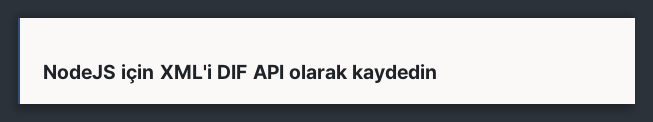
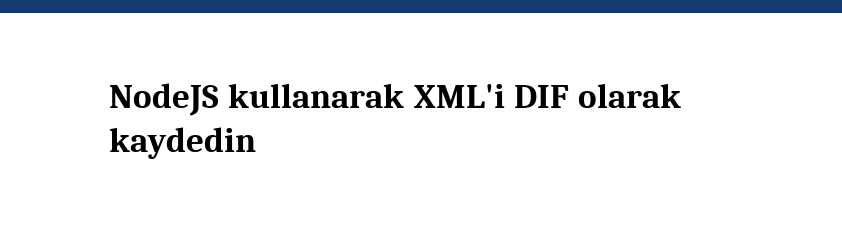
- NodeJS için XML'i DIF API olarak kaydedin
+ NodeJS kullanarak XML'i DIF olarak kaydedin

